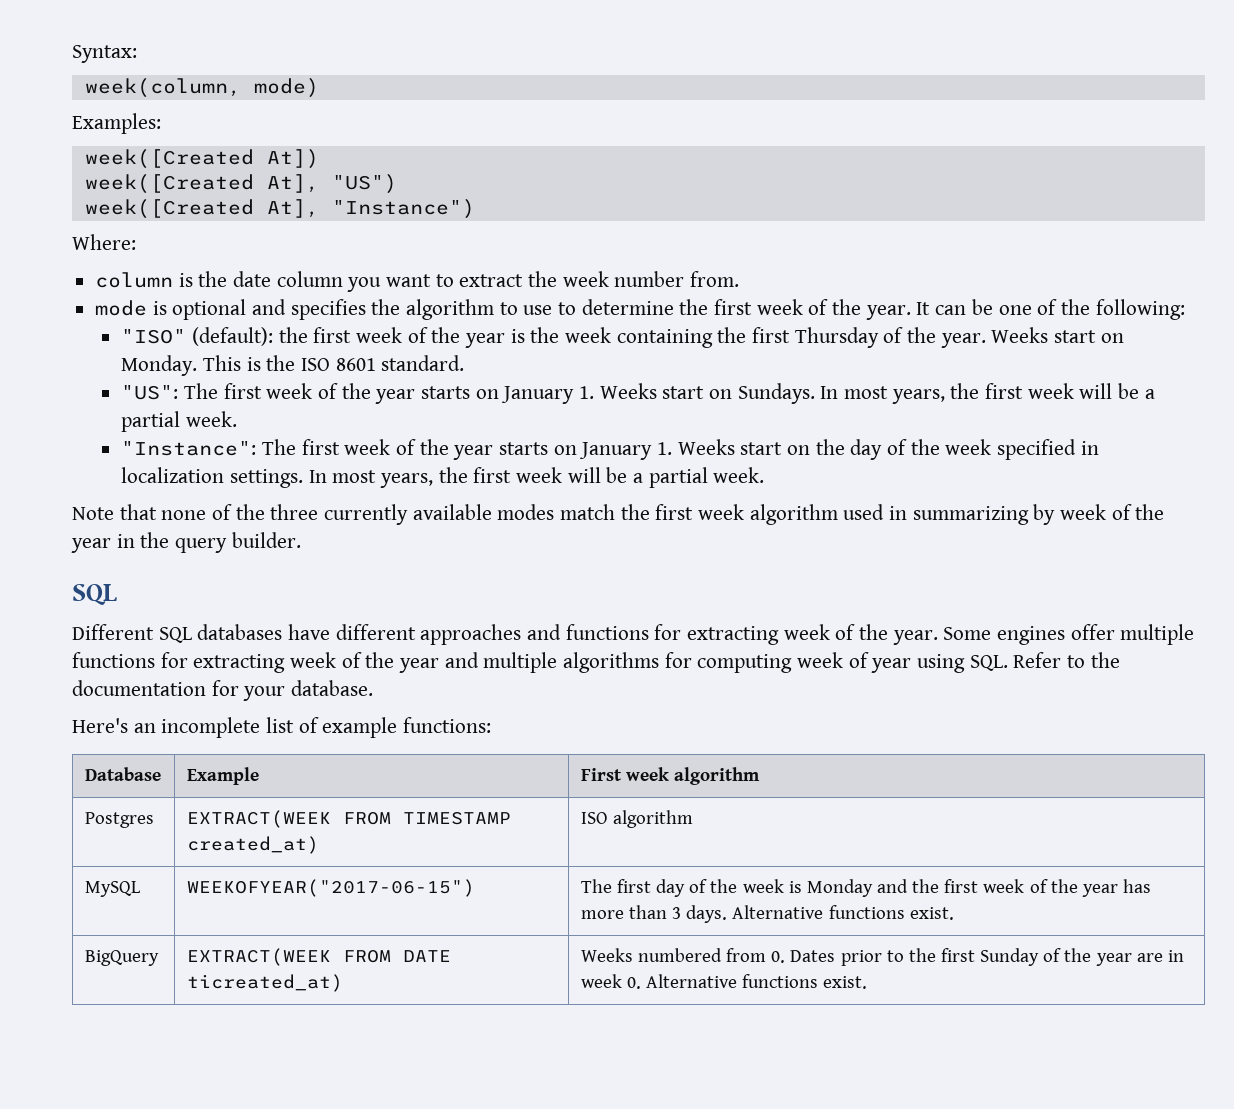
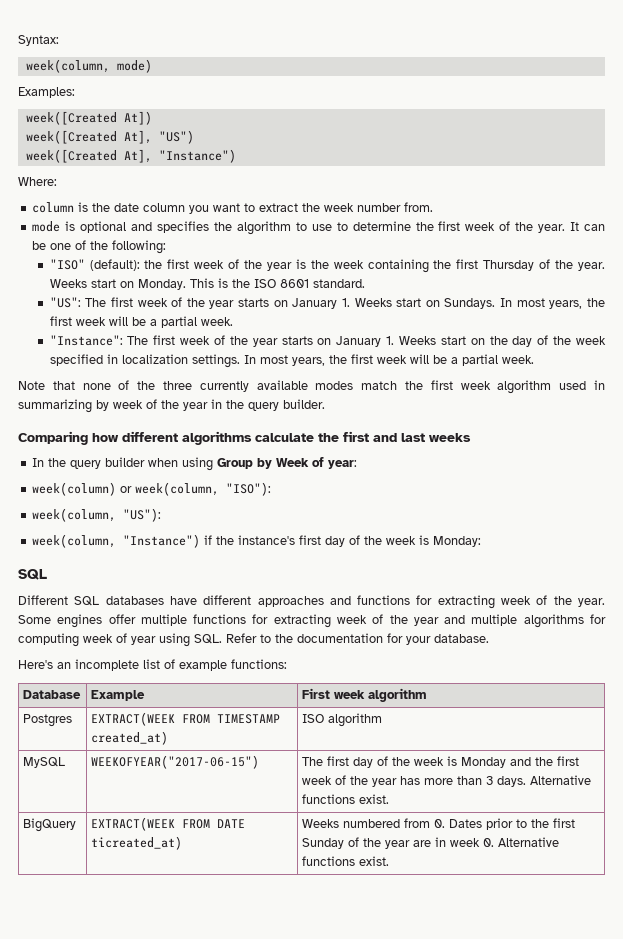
+ Comparing how different algorithms calculate the first and last weeks
+ In the query builder when using Group by Week of year:
+ week(column) or week(column, "ISO"):
+ week(column, "US"):
+ week(column, "Instance") if the instance's first day of the week is Monday:

